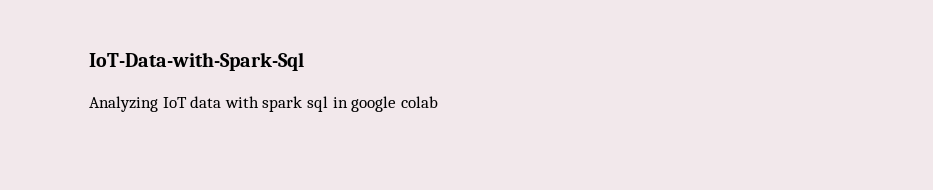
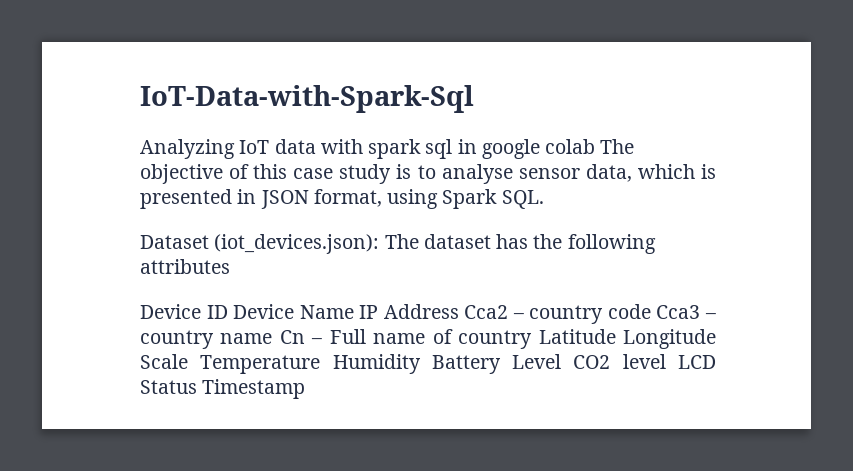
- Analyzing IoT data with spark sql in google colab
+ Analyzing IoT data with spark sql in google colab The objective of this case study is to analyse sensor data, which is presented in JSON format, using Spark SQL.
+ Dataset (iot_devices.json): The dataset has the following attributes
+ Device ID Device Name IP Address Cca2 – country code Cca3 – country name Cn – Full name of country Latitude Longitude Scale Temperature Humidity Battery Level CO2 level LCD Status Timestamp

